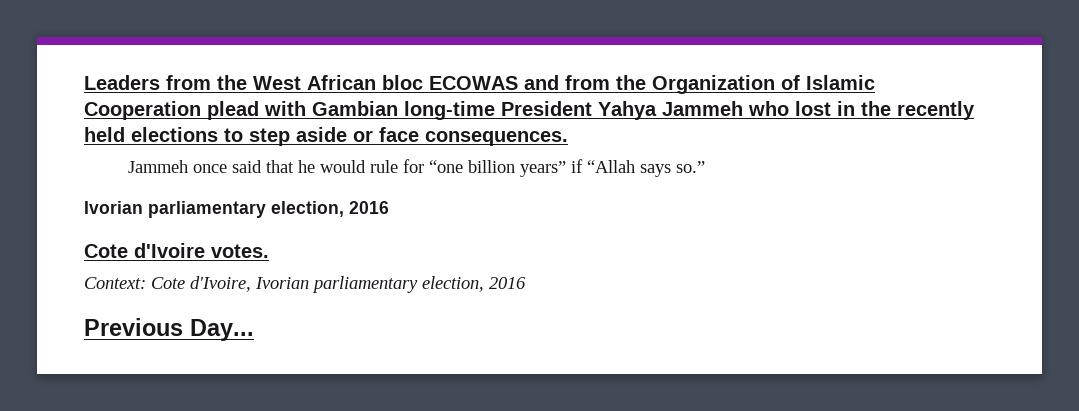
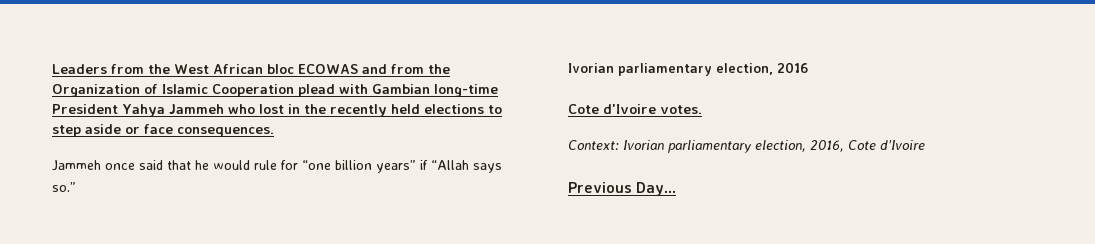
- Context: Cote d'Ivoire, Ivorian parliamentary election, 2016
+ Context: Ivorian parliamentary election, 2016, Cote d'Ivoire

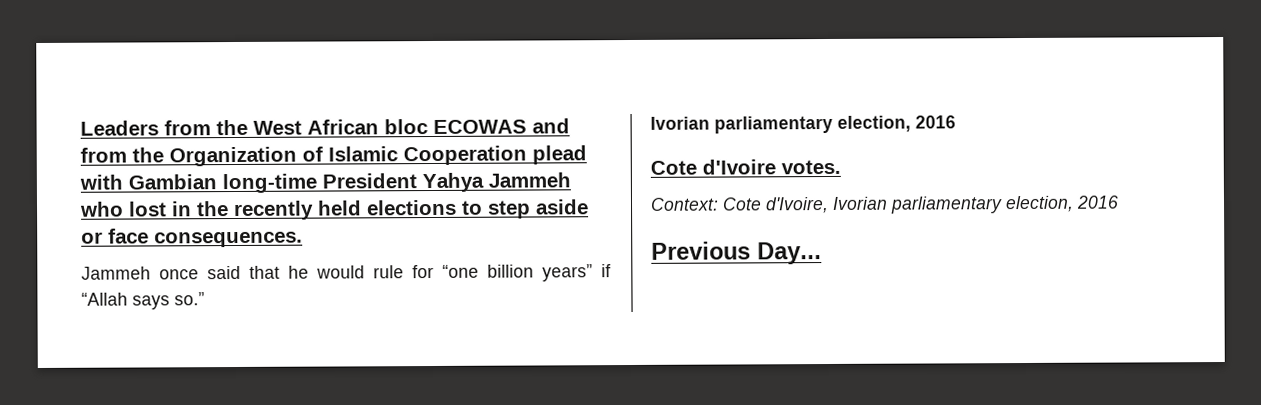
- Context: Ivorian parliamentary election, 2016, Cote d'Ivoire
+ Context: Cote d'Ivoire, Ivorian parliamentary election, 2016

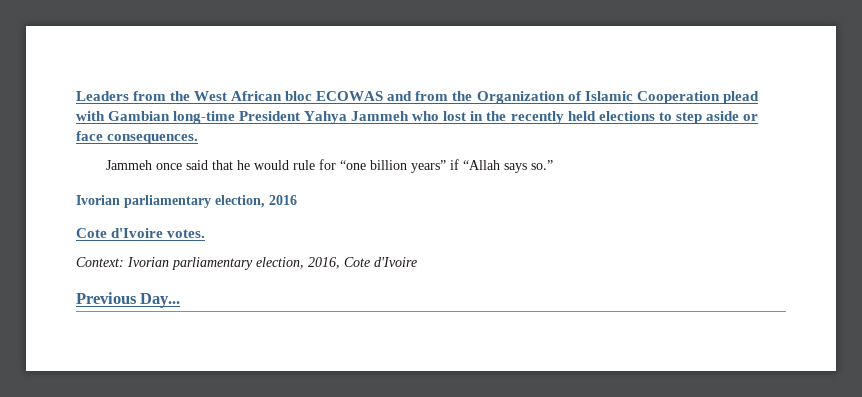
- Context: Cote d'Ivoire, Ivorian parliamentary election, 2016
+ Context: Ivorian parliamentary election, 2016, Cote d'Ivoire

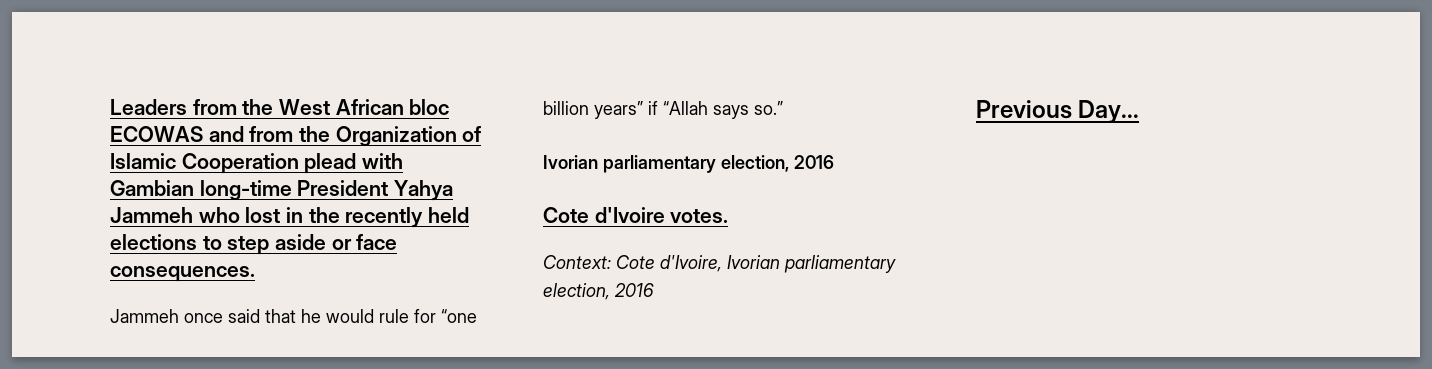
- Context: Ivorian parliamentary election, 2016, Cote d'Ivoire
+ Context: Cote d'Ivoire, Ivorian parliamentary election, 2016

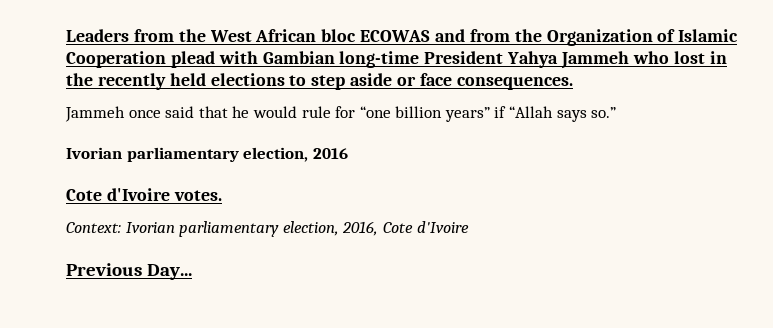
- Context: Cote d'Ivoire, Ivorian parliamentary election, 2016
+ Context: Ivorian parliamentary election, 2016, Cote d'Ivoire

